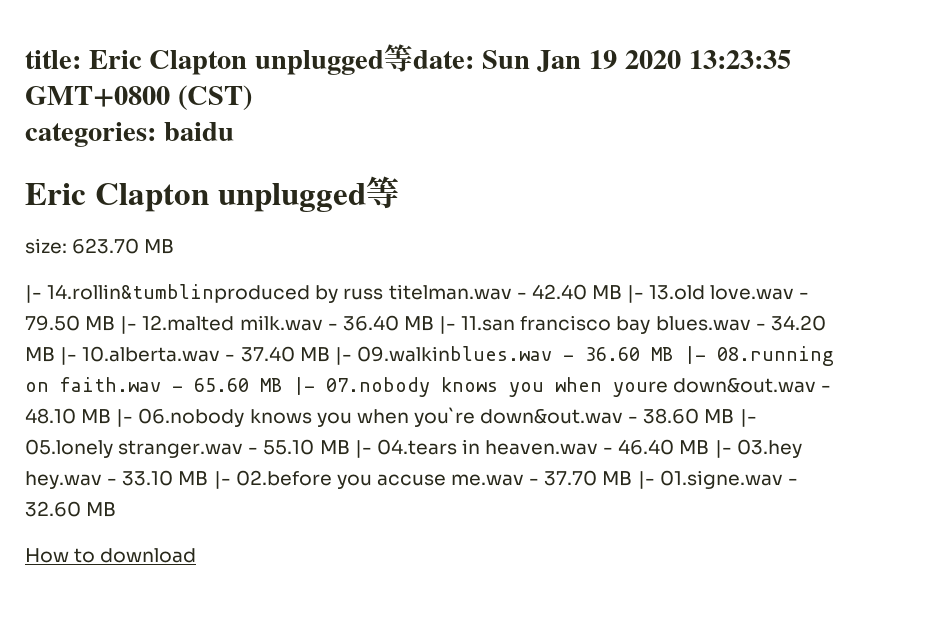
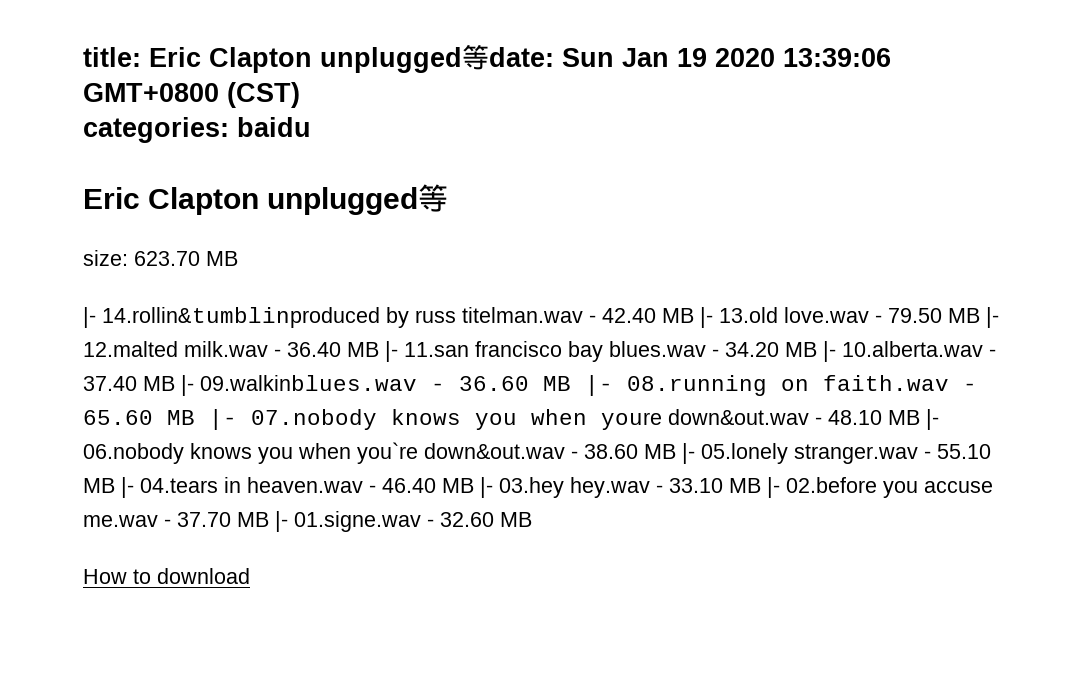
- title: Eric Clapton unplugged等date: Sun Jan 19 2020 13:23:35 GMT+0800 (CST)
+ title: Eric Clapton unplugged等date: Sun Jan 19 2020 13:39:06 GMT+0800 (CST)

